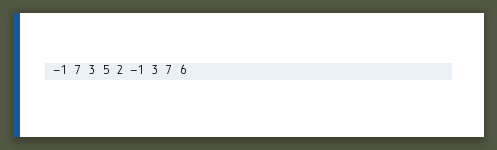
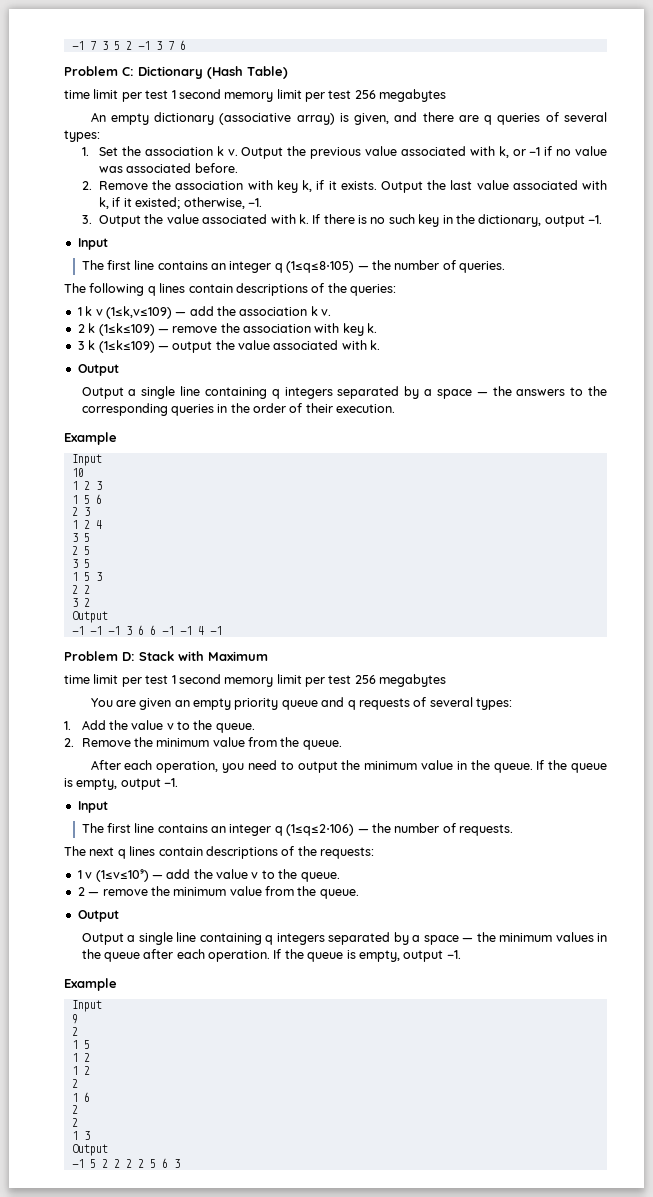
+ Problem C: Dictionary (Hash Table)
+ time limit per test 1 second memory limit per test 256 megabytes
+ An empty dictionary (associative array) is given, and there are q queries of several types:
+ 1. Set the association k v. Output the previous value associated with k, or −1 if no value was associated before.
+ 2. Remove the association with key k, if it exists. Output the last value associated with k, if it existed; otherwise, −1.
+ 3. Output the value associated with k. If there is no such key in the dictionary, output −1.
+ Input
+ The first line contains an integer q (1≤q≤8⋅105) — the number of queries.
+ The following q lines contain descriptions of the queries:
+ 1 k v (1≤k,v≤109) — add the association k v.
+ 2 k (1≤k≤109) — remove the association with key k.
+ 3 k (1≤k≤109) — output the value associated with k.
+ Output
+ Output a single line containing q integers separated by a space — the answers to the corresponding queries in the order of their execution.
+ Example
+ Input
+ 10
+ 1 2 3
+ 1 5 6
+ 2 3
+ 1 2 4
+ 3 5
+ 2 5
+ 3 5
+ 1 5 3
+ 2 2
+ 3 2
+ Output
+ -1 -1 -1 3 6 6 -1 -1 4 -1
+ Problem D: Stack with Maximum
+ time limit per test 1 second memory limit per test 256 megabytes
+ You are given an empty priority queue and q requests of several types:
+ 1. Add the value v to the queue.
+ 2. Remove the minimum value from the queue.
+ After each operation, you need to output the minimum value in the queue. If the queue is empty, output −1.
+ Input
+ The first line contains an integer q (1≤q≤2⋅106) — the number of requests.
+ The next q lines contain descriptions of the requests:
+ 1 v (1≤v≤10⁹) — add the value v to the queue.
+ 2 — remove the minimum value from the queue.
+ Output
+ Output a single line containing q integers separated by a space — the minimum values in the queue after each operation. If the queue is empty, output −1.
+ Example
+ Input
+ 9
+ 2
+ 1 5
+ 1 2
+ 1 2
+ 2
+ 1 6
+ 2
+ 2
+ 1 3
+ Output
+ -1 5 2 2 2 2 5 6 3

